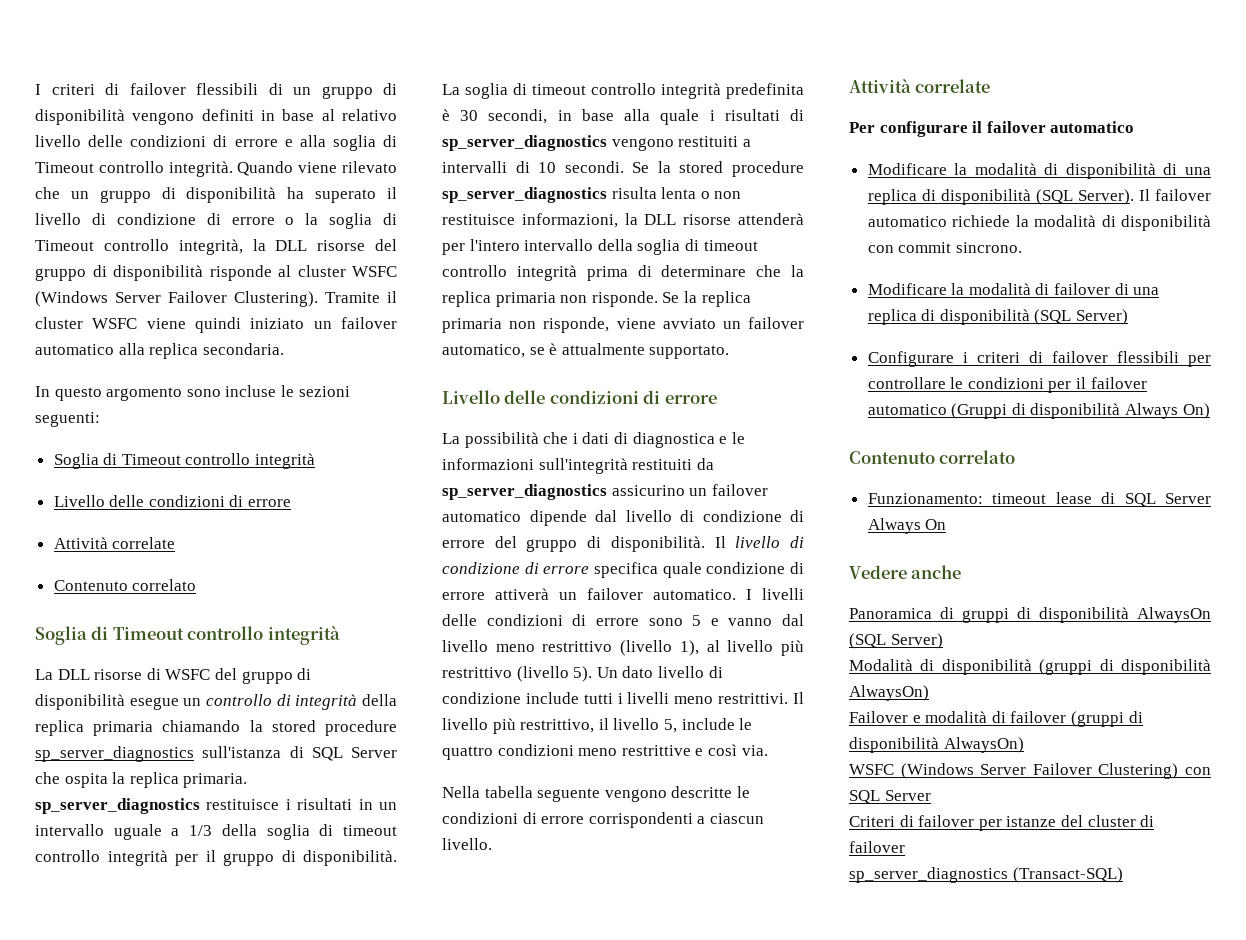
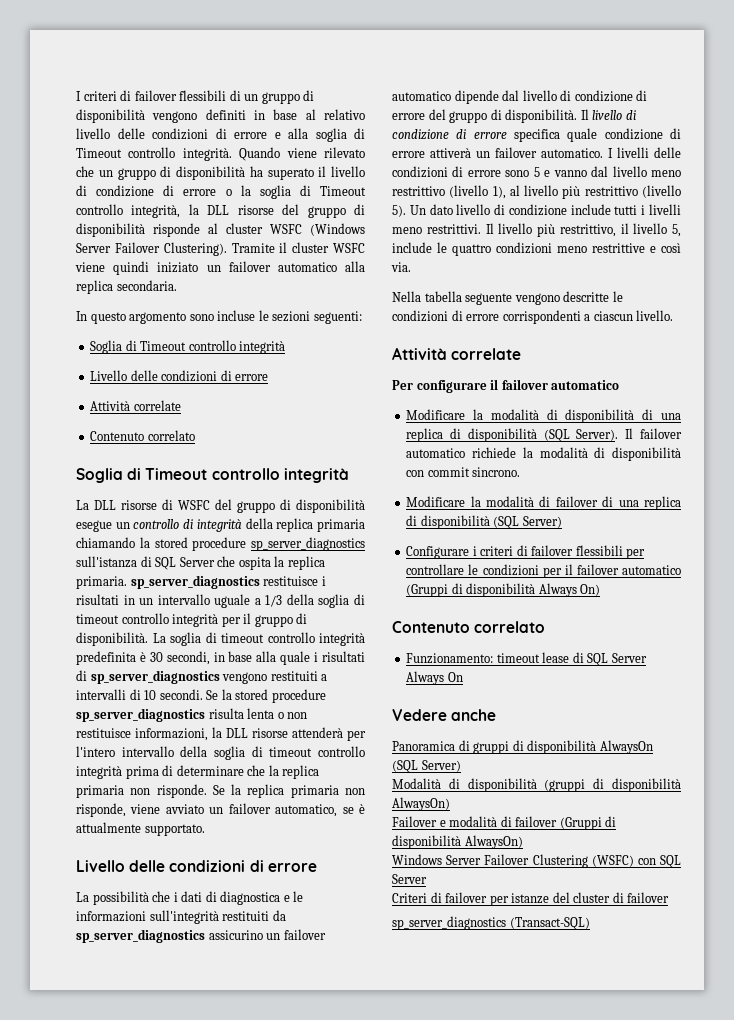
- Failover e modalità di failover (gruppi di disponibilità AlwaysOn)
- WSFC (Windows Server Failover Clustering) con SQL Server
+ Failover e modalità di failover (Gruppi di disponibilità AlwaysOn)
+ Windows Server Failover Clustering (WSFC) con SQL Server

